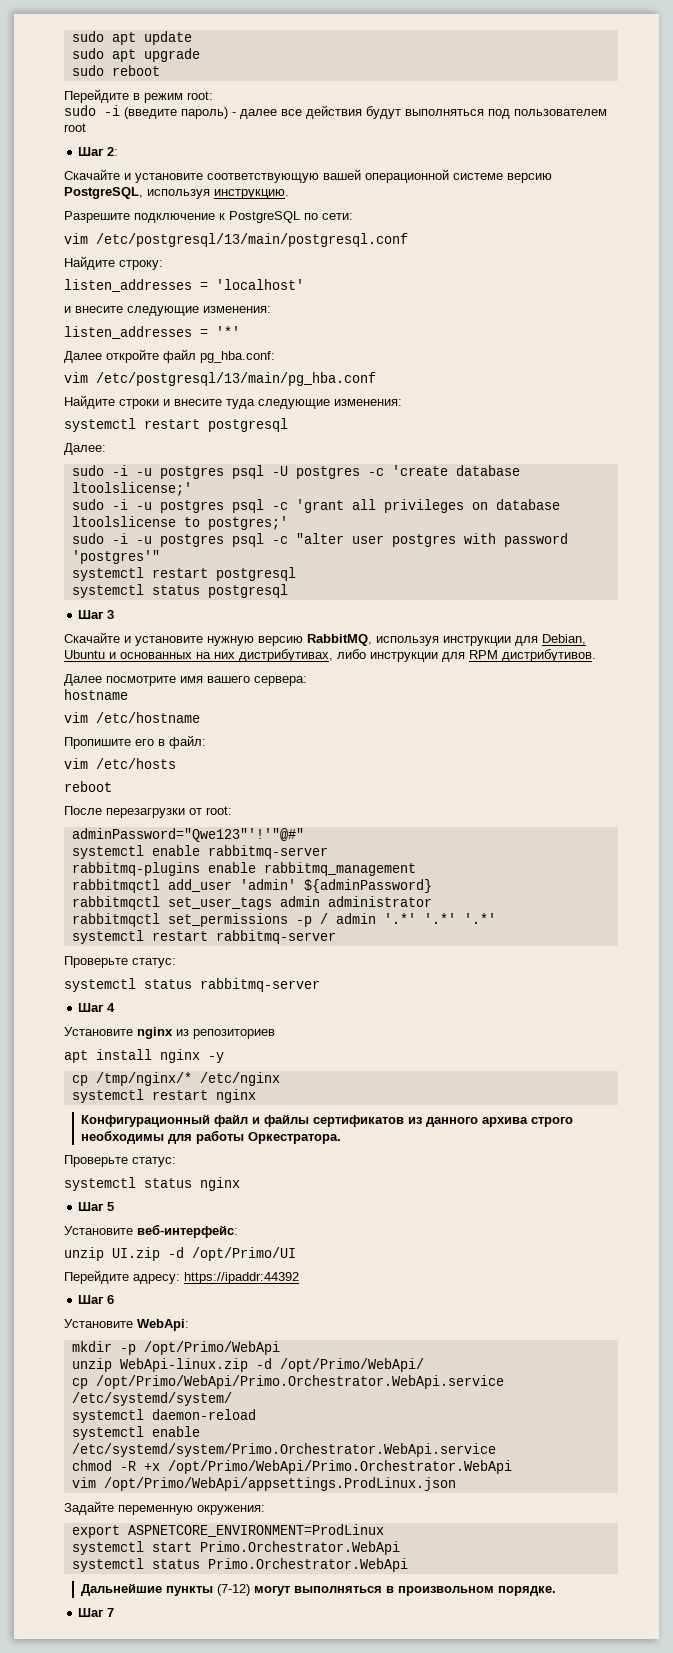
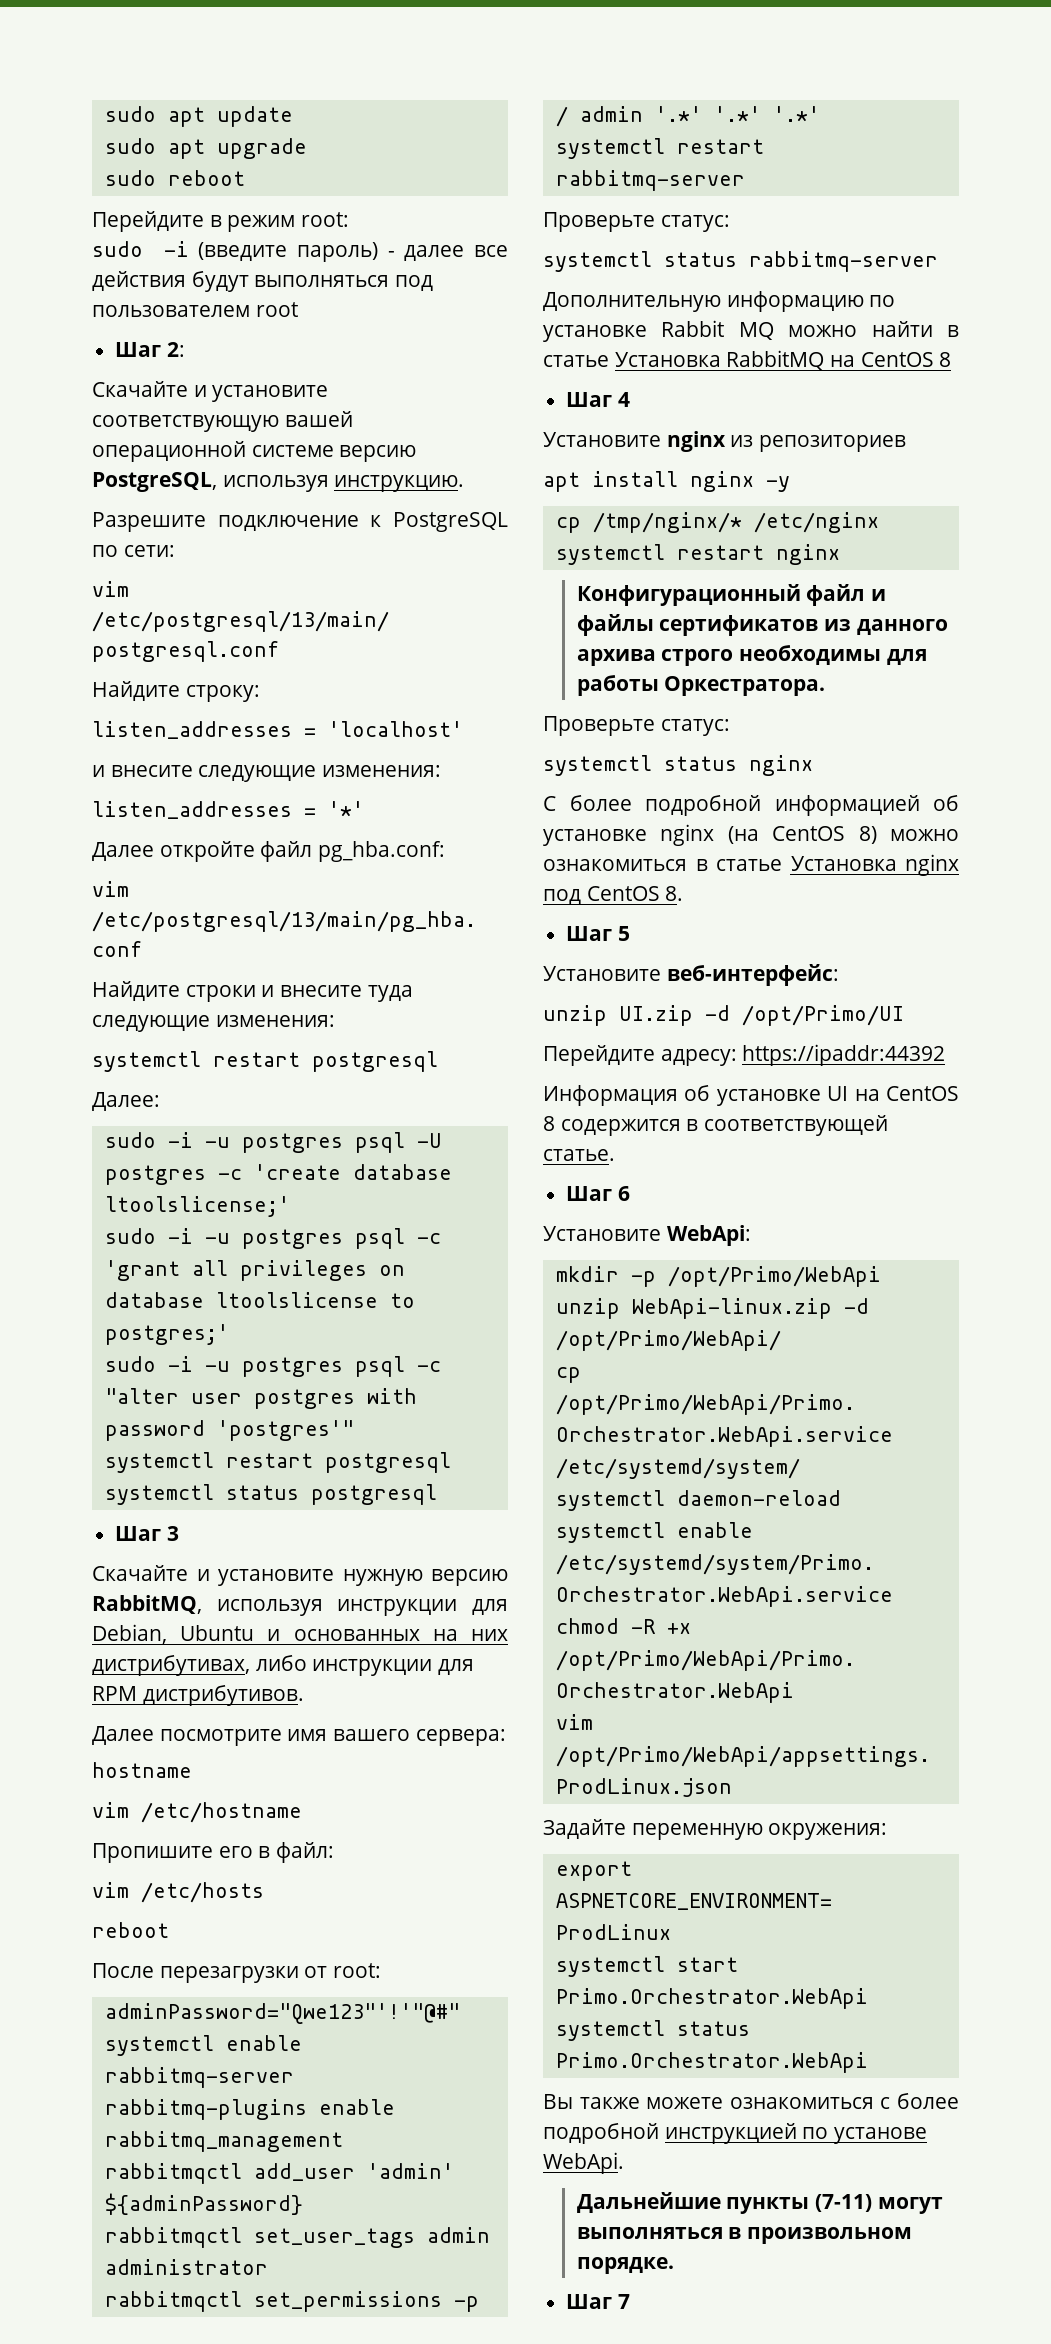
+ Дополнительную информацию по установке Rabbit MQ можно найти в статье Установка RabbitMQ на CentOS 8
+ С более подробной информацией об установке nginx (на CentOS 8) можно ознакомиться в статье Установка nginx под CentOS 8.
+ Информация об установке UI на CentOS 8 содержится в соответствующей статье.
+ Вы также можете ознакомиться с более подробной инструкцией по установе WebApi.
- Дальнейшие пункты (7-12) могут выполняться в произвольном порядке.
+ Дальнейшие пункты (7-11) могут выполняться в произвольном порядке.

